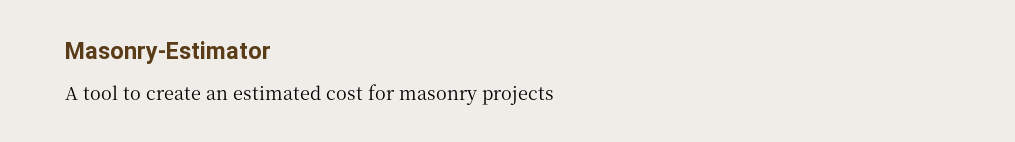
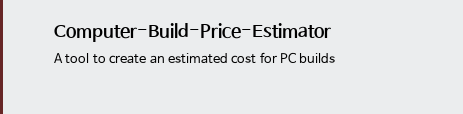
- Masonry-Estimator
+ Computer-Build-Price-Estimator
- A tool to create an estimated cost for masonry projects
+ A tool to create an estimated cost for PC builds

